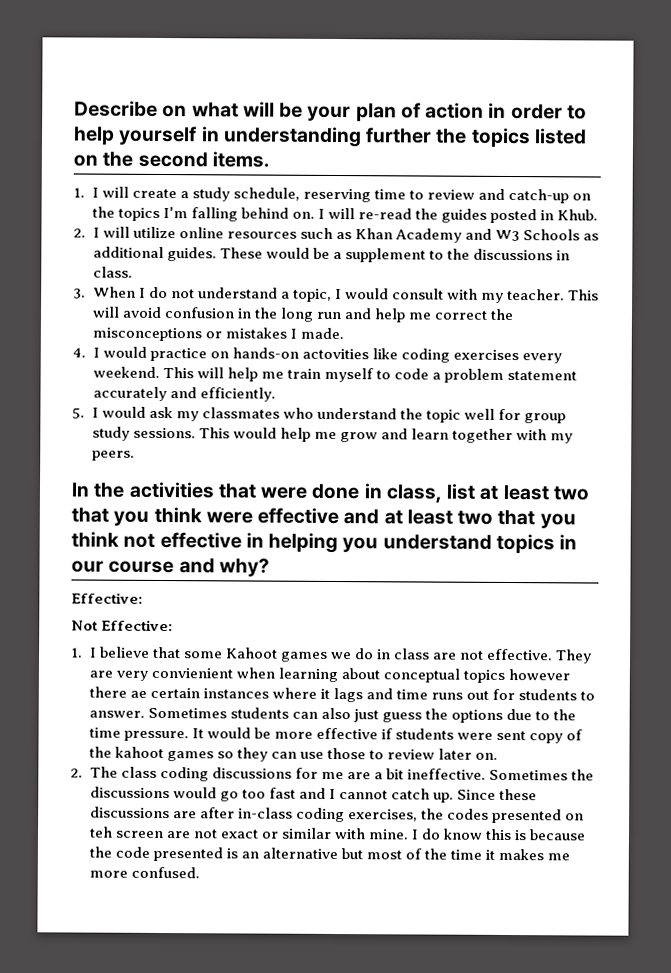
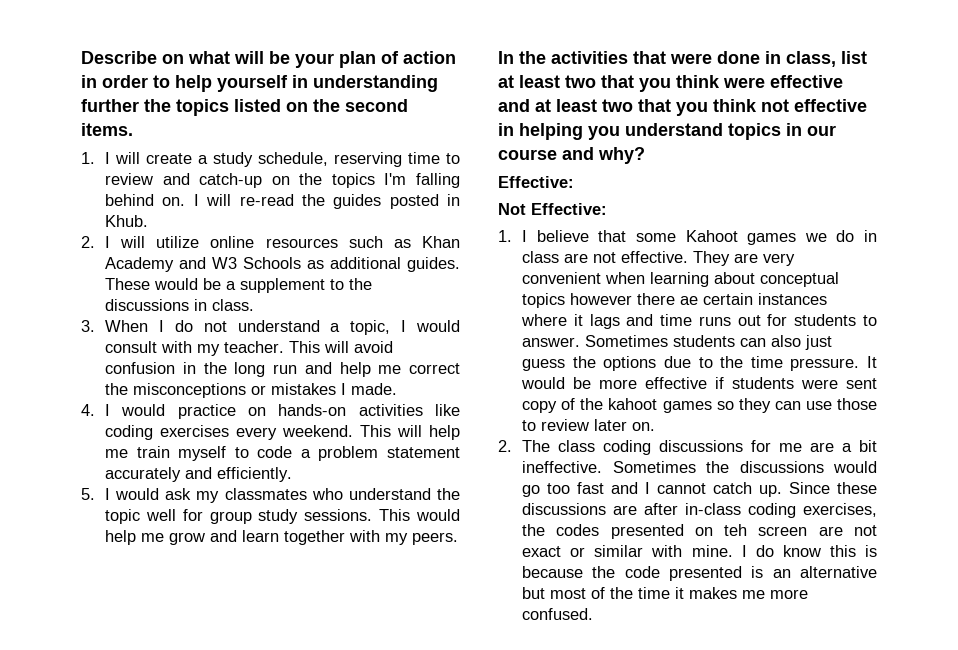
- 4. I would practice on hands-on actovities like coding exercises every weekend.
+ 4. I would practice on hands-on activities like coding exercises every weekend.
- They are very convienient when learning about conceptual topics however there ae certain instances where it lags and time runs out for students to answer.
+ They are very convenient when learning about conceptual topics however there ae certain instances where it lags and time runs out for students to answer.

